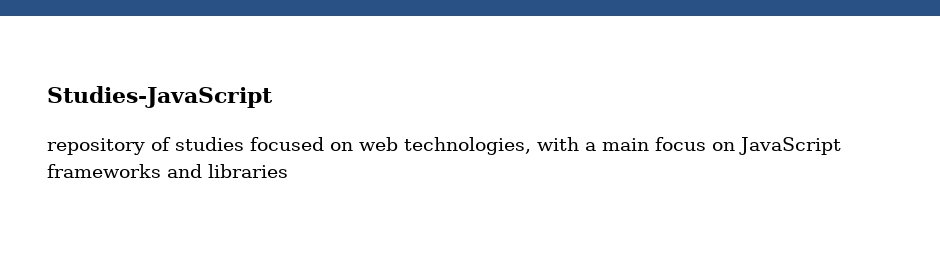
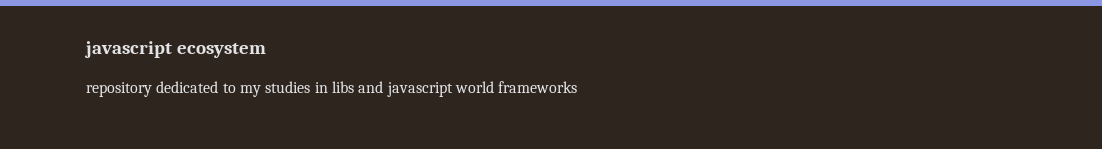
- Studies-JavaScript
+ javascript ecosystem
- repository of studies focused on web technologies, with a main focus on JavaScript frameworks and libraries
+ repository dedicated to my studies in libs and javascript world frameworks

